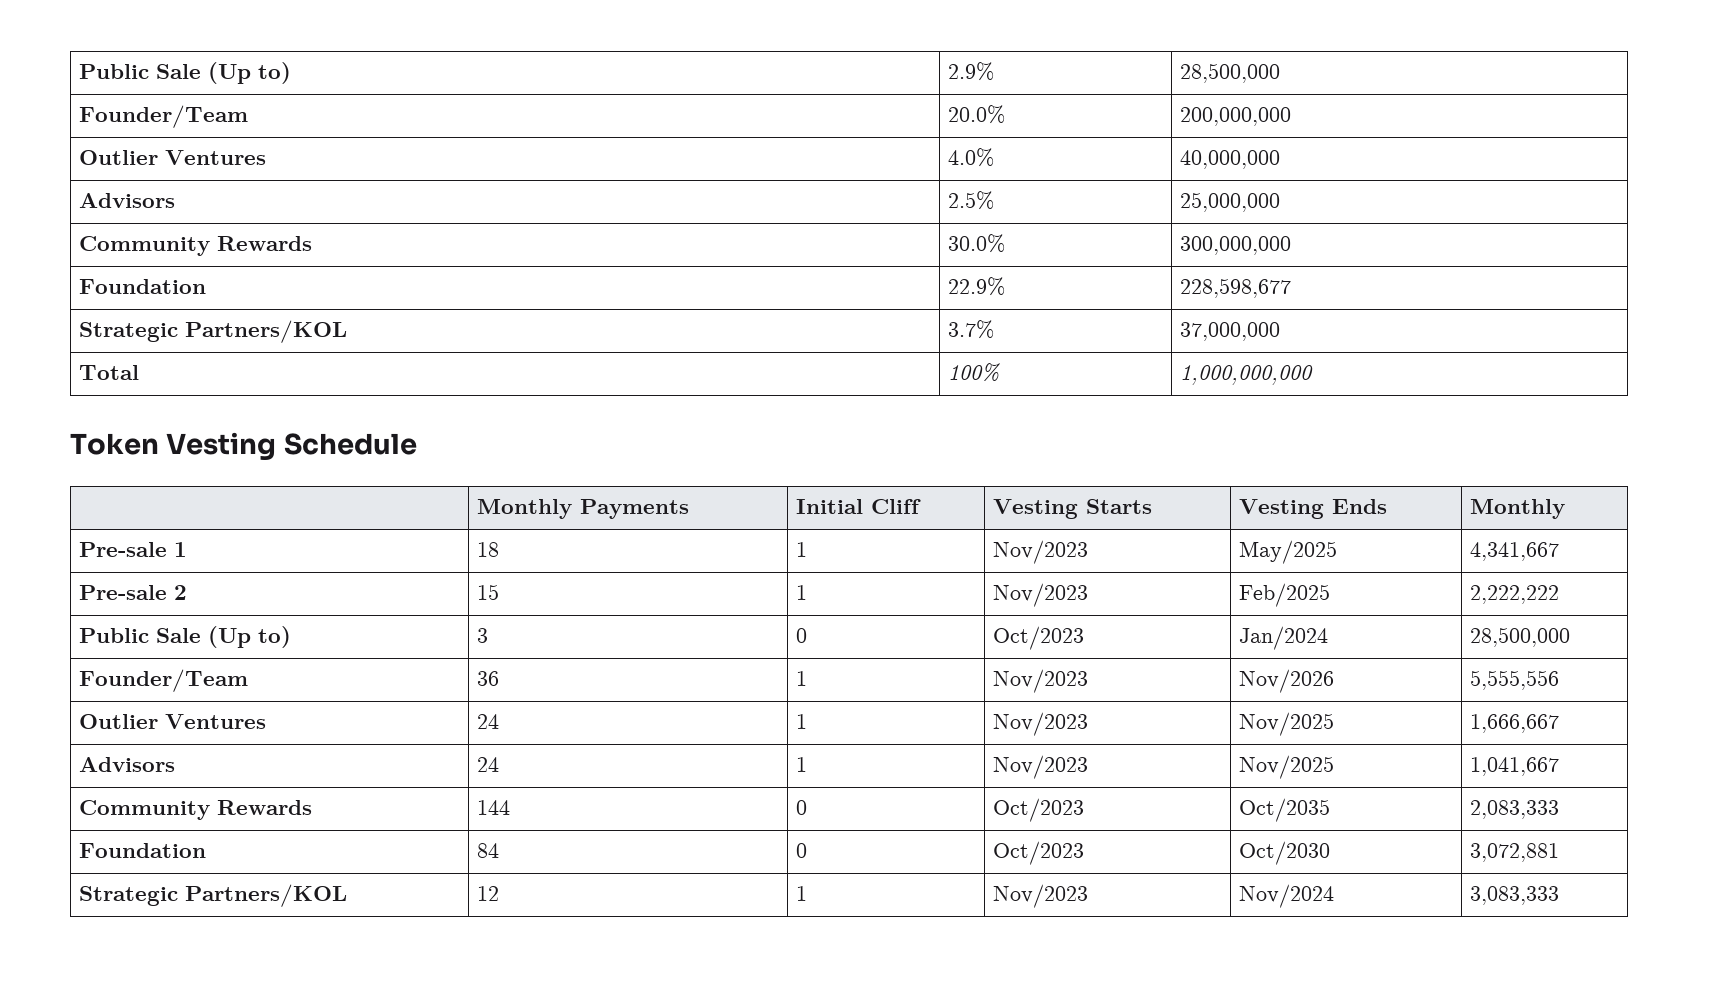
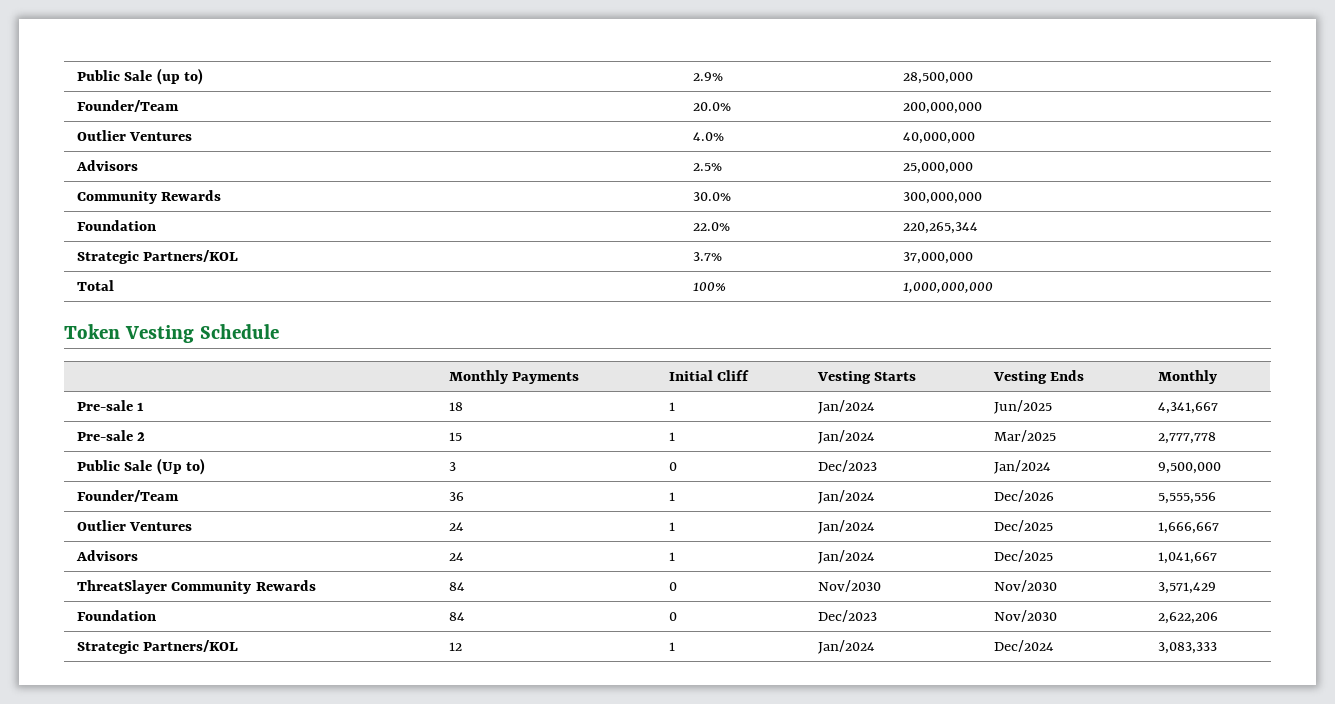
- Public Sale (Up to) | 2.9% | 28,500,000
+ Public Sale (up to) | 2.9% | 28,500,000
- Foundation | 22.9% | 228,598,677
+ Foundation | 22.0% | 220,265,344
- Pre-sale 1 | 18 | 1 | Nov/2023 | May/2025 | 4,341,667
+ Pre-sale 1 | 18 | 1 | Jan/2024 | Jun/2025 | 4,341,667
- Pre-sale 2 | 15 | 1 | Nov/2023 | Feb/2025 | 2,222,222
+ Pre-sale 2 | 15 | 1 | Jan/2024 | Mar/2025 | 2,777,778
- Public Sale (Up to) | 3 | 0 | Oct/2023 | Jan/2024 | 28,500,000
+ Public Sale (Up to) | 3 | 0 | Dec/2023 | Jan/2024 | 9,500,000
- Founder/Team | 36 | 1 | Nov/2023 | Nov/2026 | 5,555,556
+ Founder/Team | 36 | 1 | Jan/2024 | Dec/2026 | 5,555,556
- Outlier Ventures | 24 | 1 | Nov/2023 | Nov/2025 | 1,666,667
+ Outlier Ventures | 24 | 1 | Jan/2024 | Dec/2025 | 1,666,667
- Advisors | 24 | 1 | Nov/2023 | Nov/2025 | 1,041,667
+ Advisors | 24 | 1 | Jan/2024 | Dec/2025 | 1,041,667
- Community Rewards | 144 | 0 | Oct/2023 | Oct/2035 | 2,083,333
+ ThreatSlayer Community Rewards | 84 | 0 | Nov/2030 | Nov/2030 | 3,571,429
- Foundation | 84 | 0 | Oct/2023 | Oct/2030 | 3,072,881
+ Foundation | 84 | 0 | Dec/2023 | Nov/2030 | 2,622,206
- Strategic Partners/KOL | 12 | 1 | Nov/2023 | Nov/2024 | 3,083,333
+ Strategic Partners/KOL | 12 | 1 | Jan/2024 | Dec/2024 | 3,083,333

